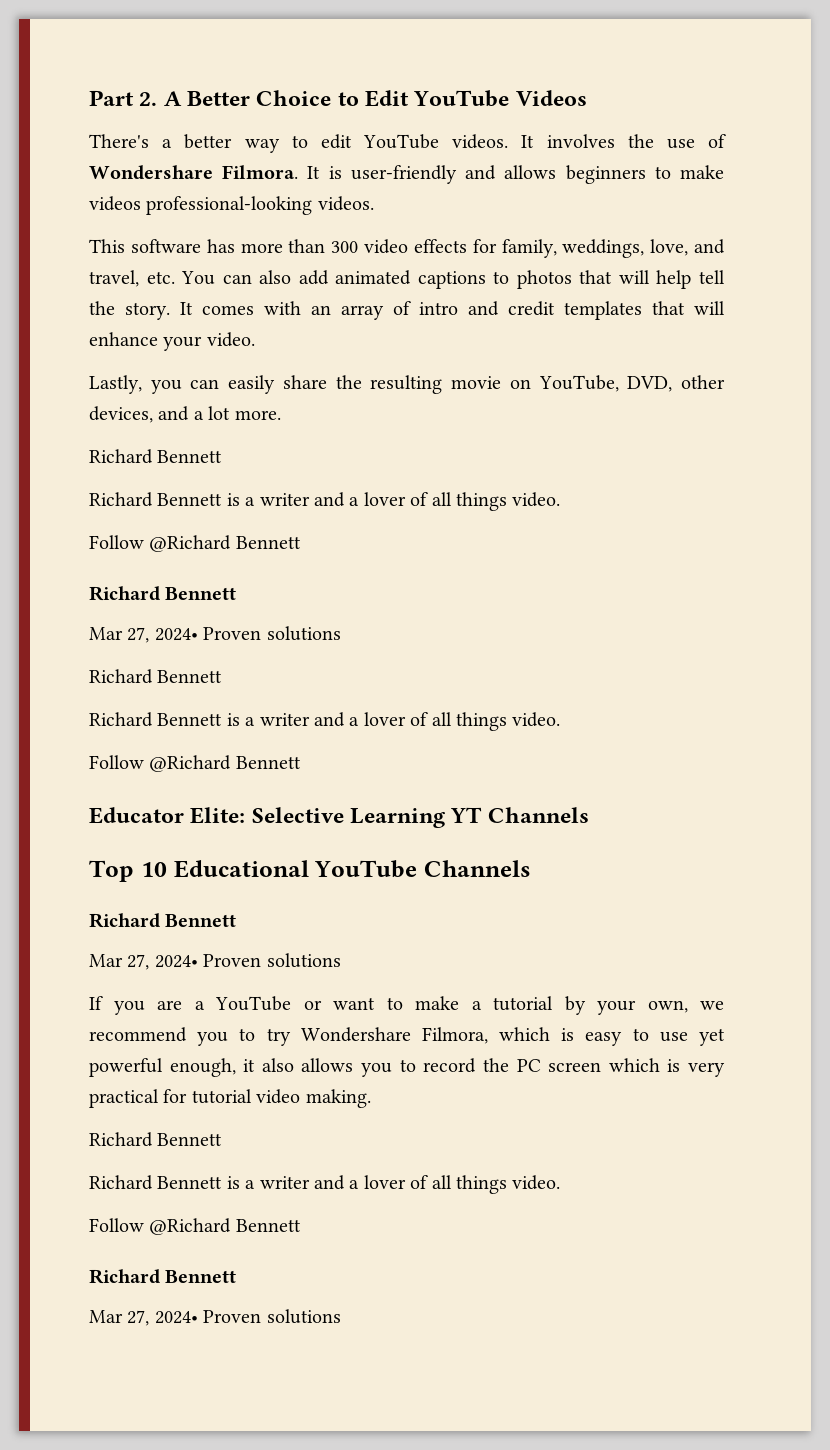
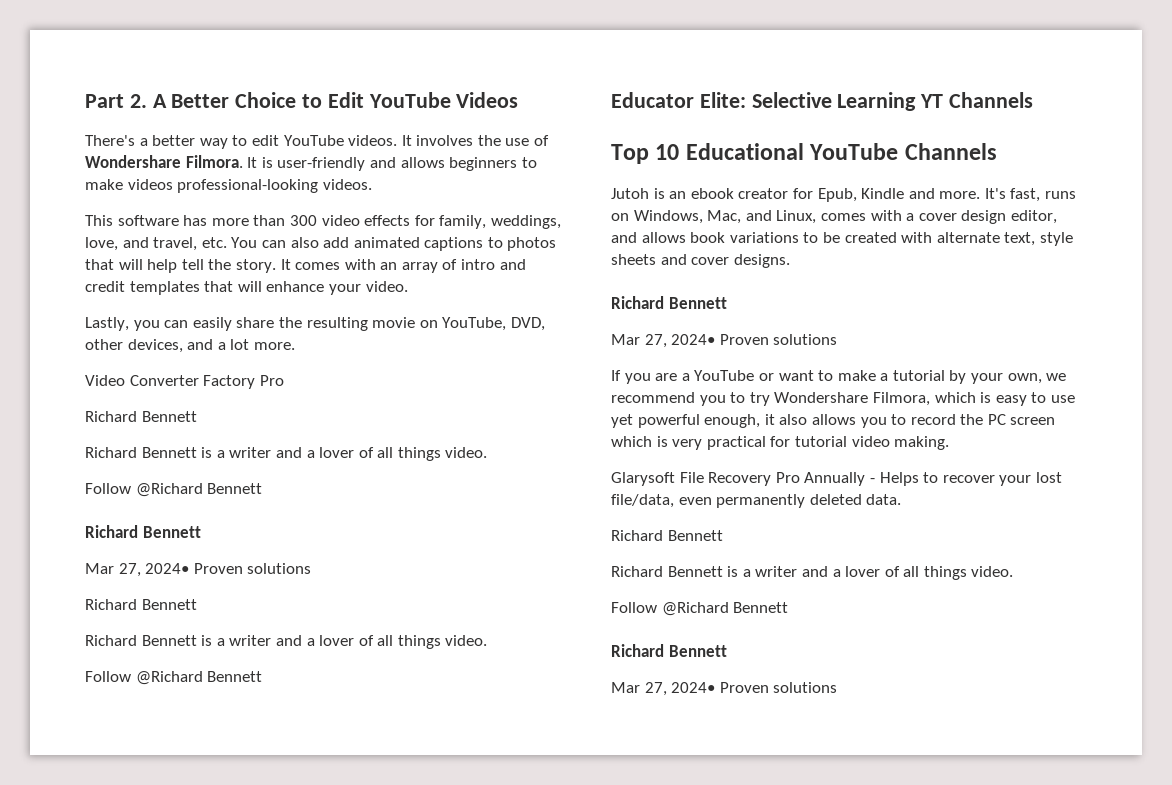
+ Video Converter Factory Pro
+ Jutoh is an ebook creator for Epub, Kindle and more. It's fast, runs on Windows, Mac, and Linux, comes with a cover design editor, and allows book variations to be created with alternate text, style sheets and cover designs.
+ Glarysoft File Recovery Pro Annually - Helps to recover your lost file/data, even permanently deleted data.

